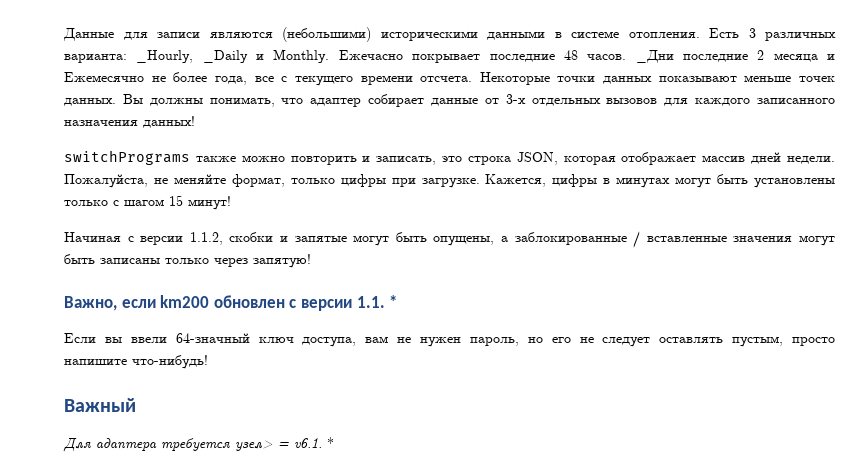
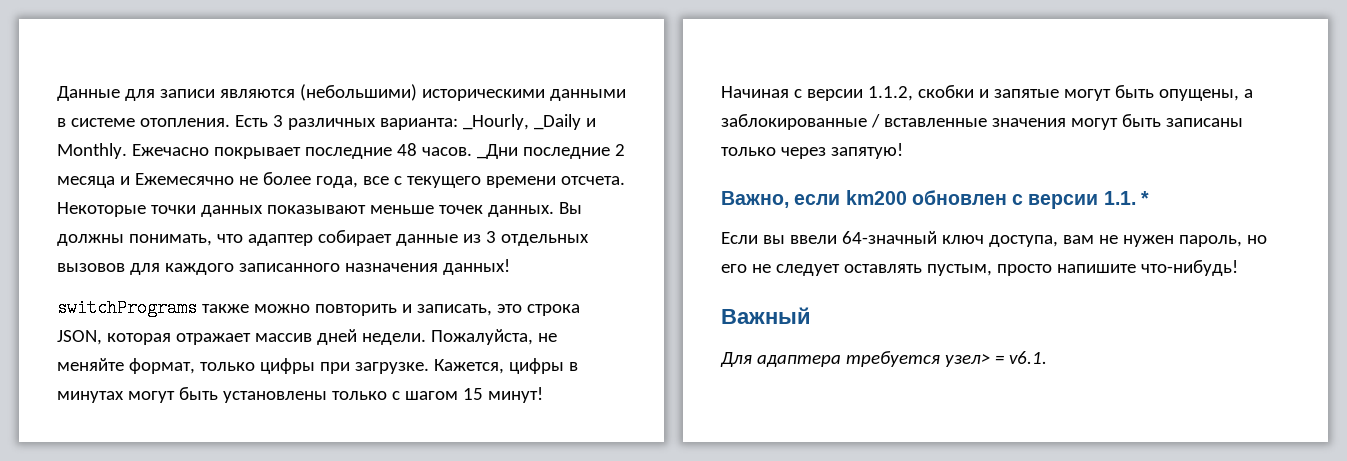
- Вы должны понимать, что адаптер собирает данные от 3-х отдельных вызовов для каждого записанного назначения данных!
+ Вы должны понимать, что адаптер собирает данные из 3 отдельных вызовов для каждого записанного назначения данных!
- switchPrograms также можно повторить и записать, это строка JSON, которая отображает массив дней недели.
+ switchPrograms также можно повторить и записать, это строка JSON, которая отражает массив дней недели.
- Для адаптера требуется узел> = v6.1. *
+ Для адаптера требуется узел> = v6.1.

